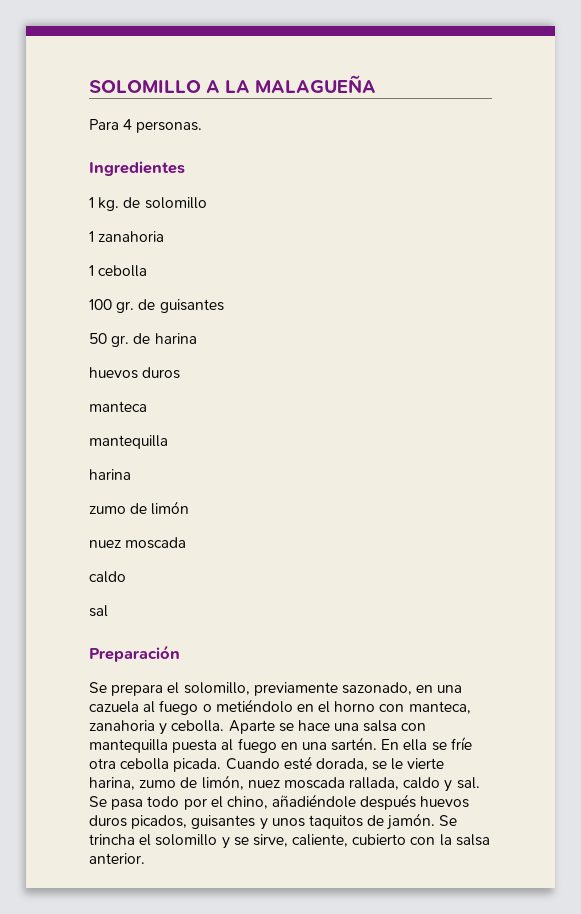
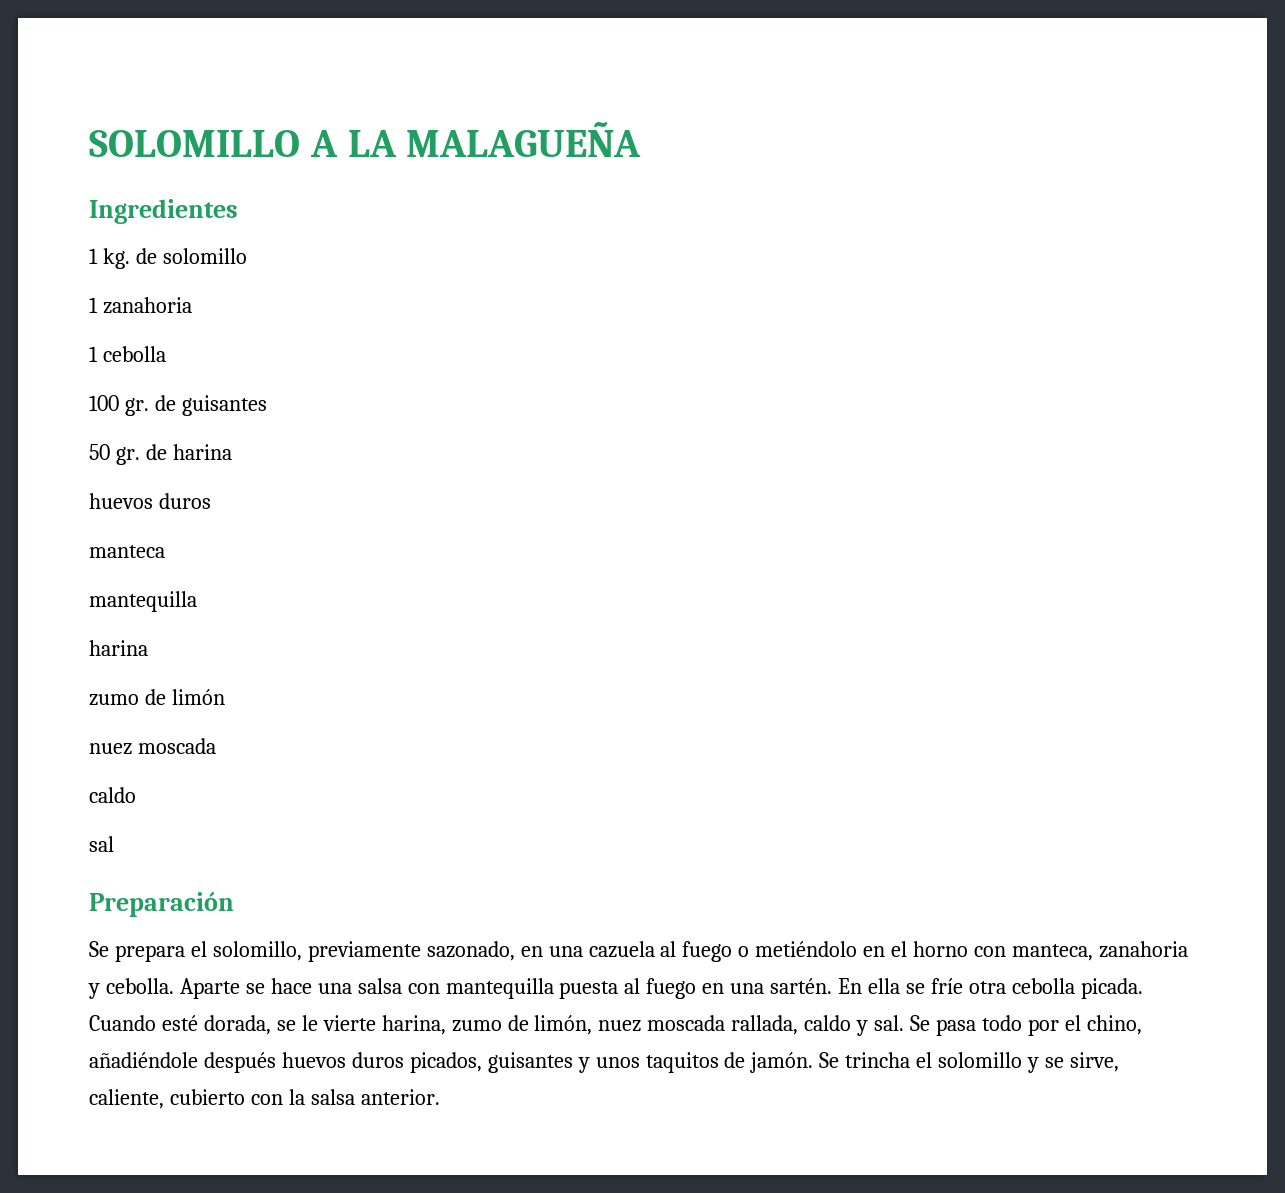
- Para 4 personas.

